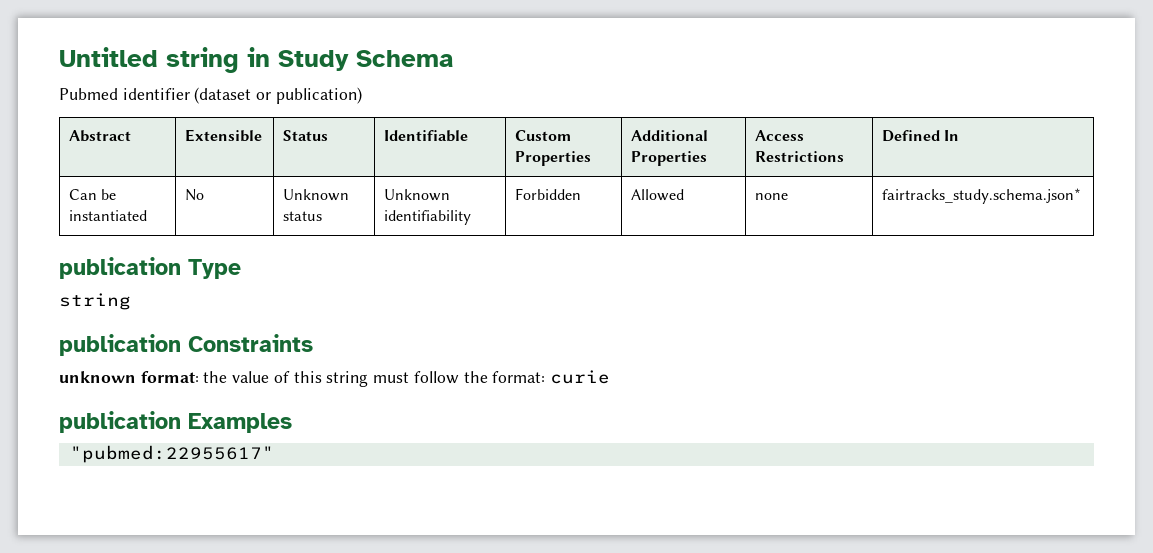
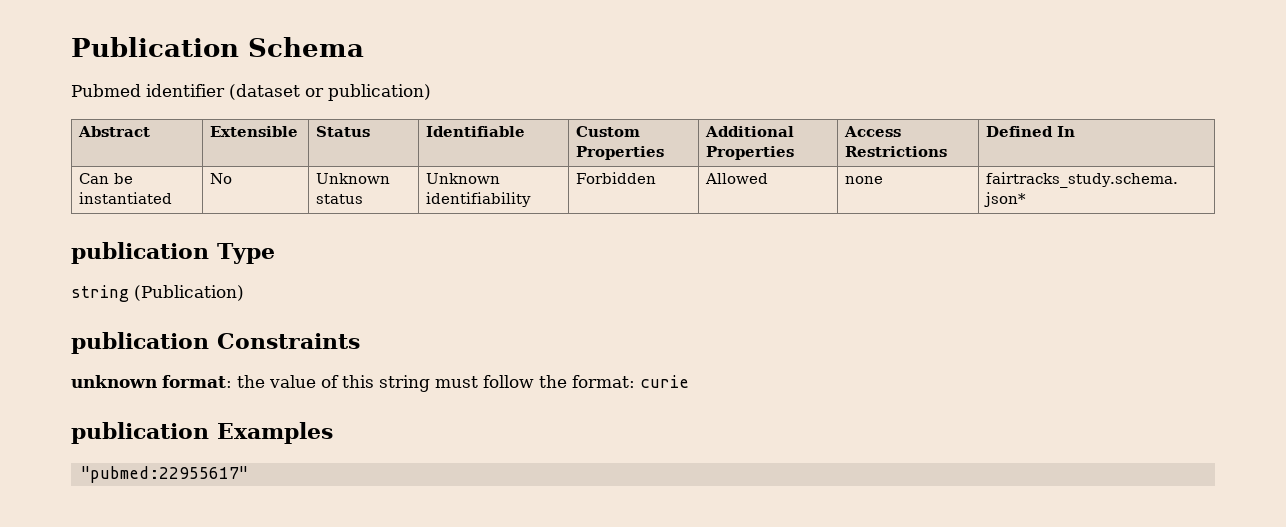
- Untitled string in Study Schema
+ Publication Schema
  publication Type
- string
+ string (Publication)

